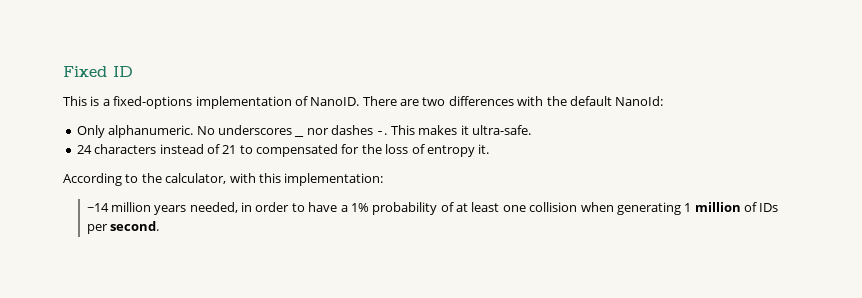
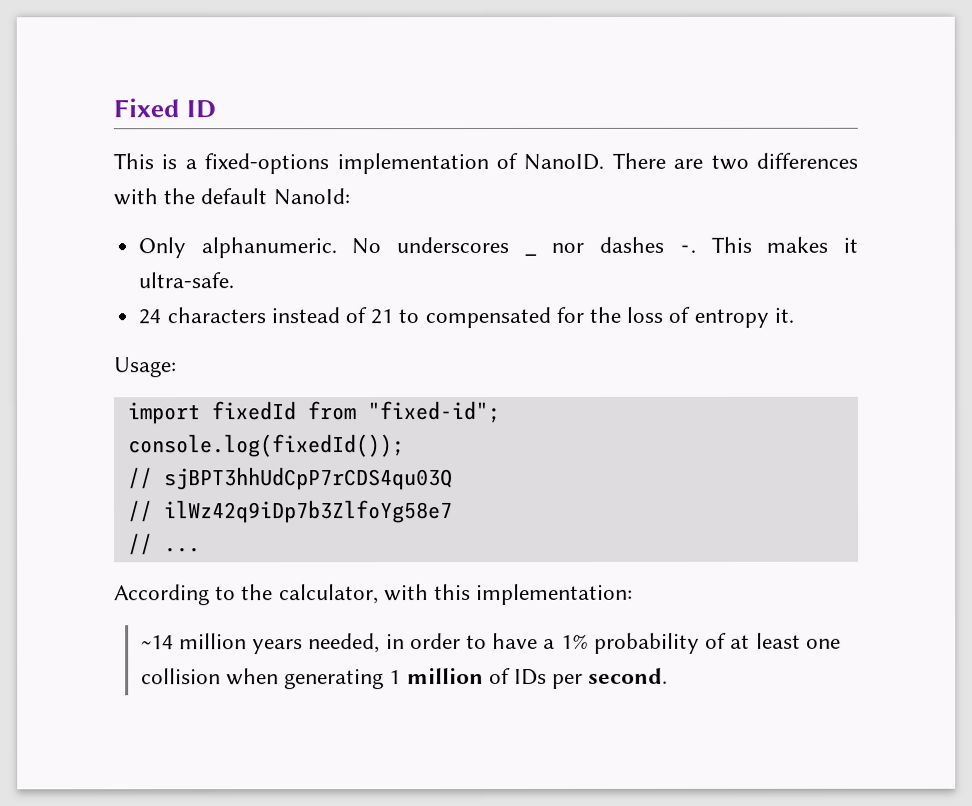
+ Usage:
+ import fixedId from "fixed-id";
+ console.log(fixedId());
+ // sjBPT3hhUdCpP7rCDS4qu03Q
+ // ilWz42q9iDp7b3ZlfoYg58e7
+ // ...

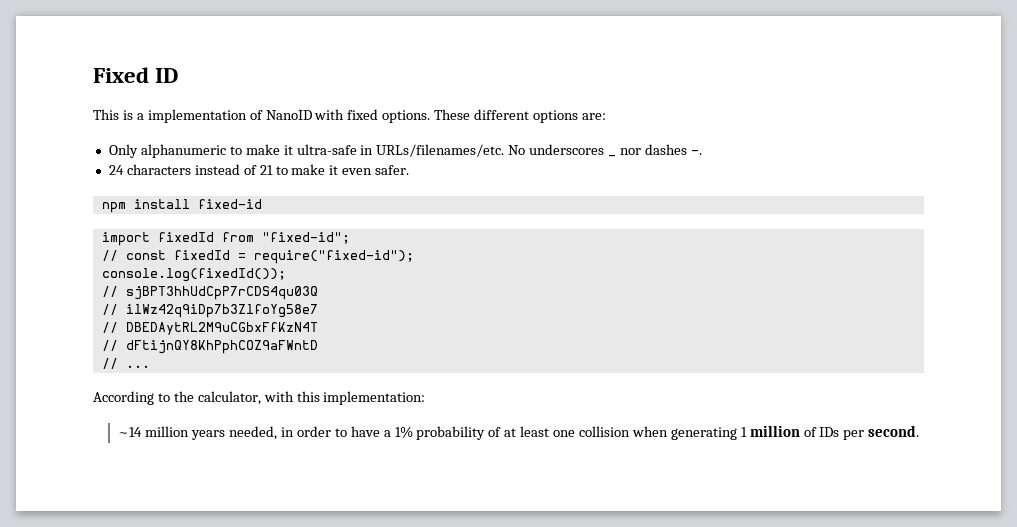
- This is a fixed-options implementation of NanoID. There are two differences with the default NanoId:
- Only alphanumeric.
+ This is a implementation of NanoID with fixed options. These different options are:
+ Only alphanumeric to make it ultra-safe in URLs/filenames/etc.
- This makes it ultra-safe.
- 24 characters instead of 21 to compensated for the loss of entropy it.
- Usage:
+ 24 characters instead of 21 to make it even safer.
+ npm install fixed-id
+ // const fixedId = require("fixed-id");
+ // DBEDAytRL2M9uCGbxFfKzN4T
+ // dFtijnQY8KhPphCOZ9aFWntD

